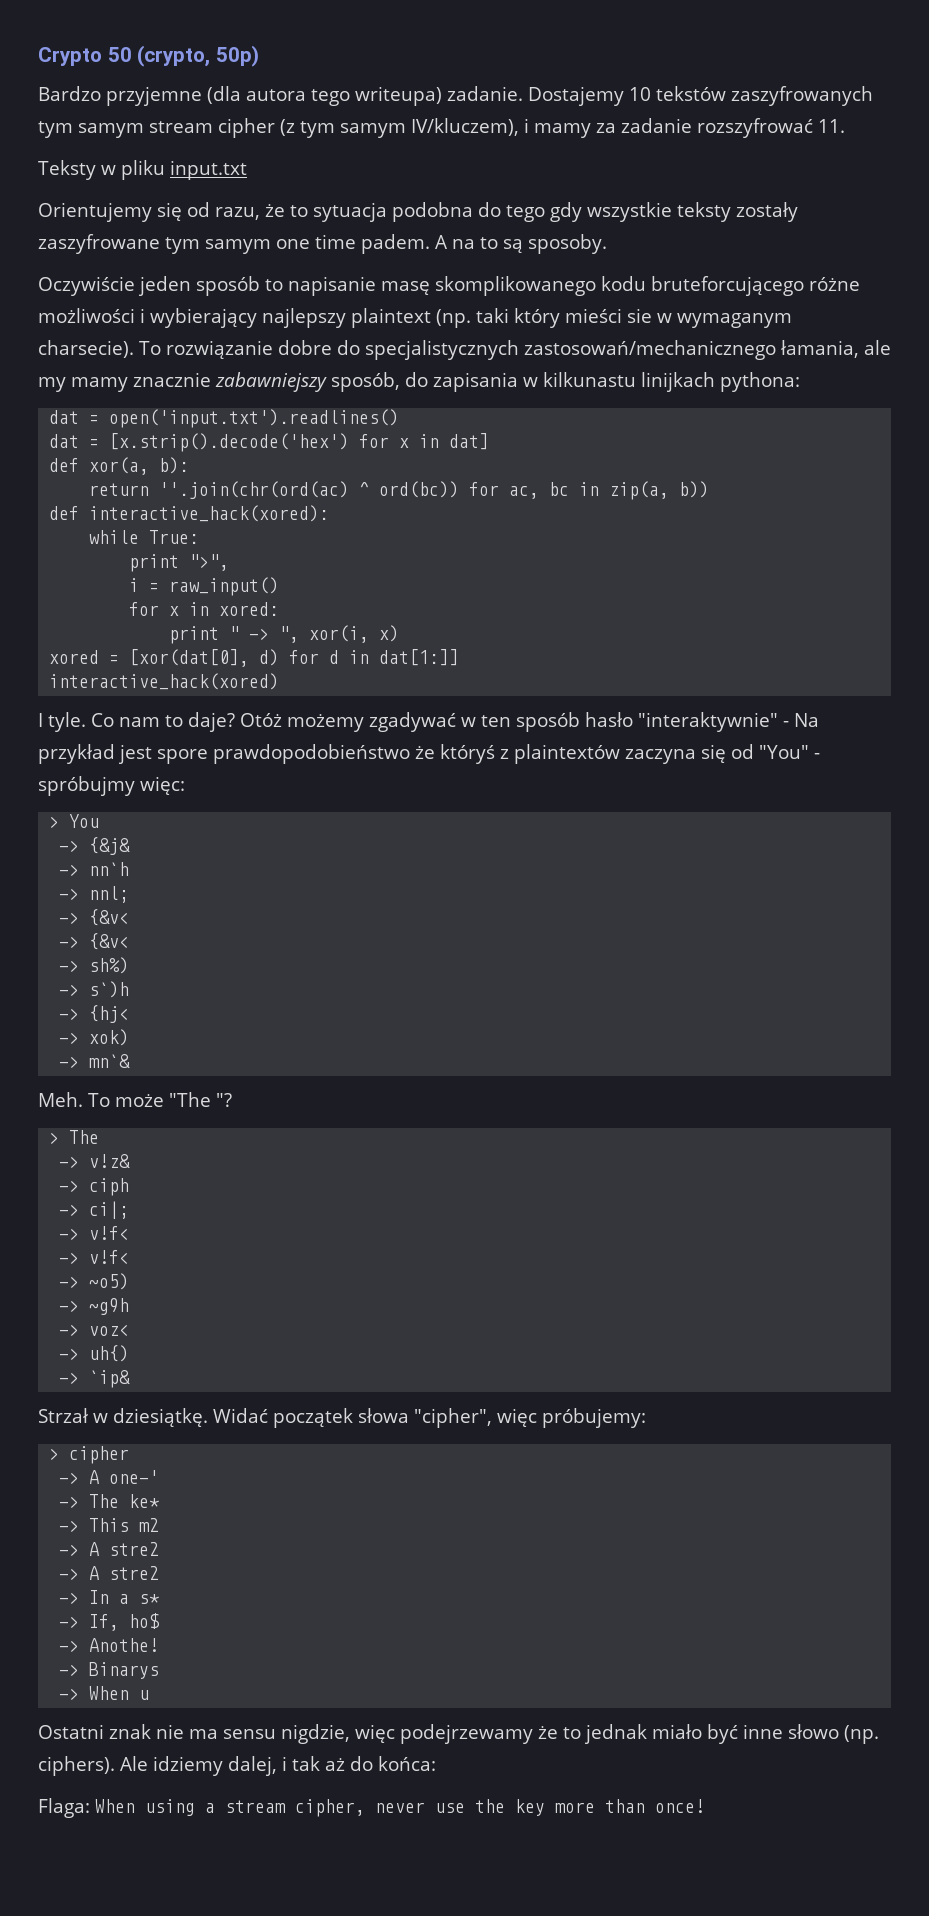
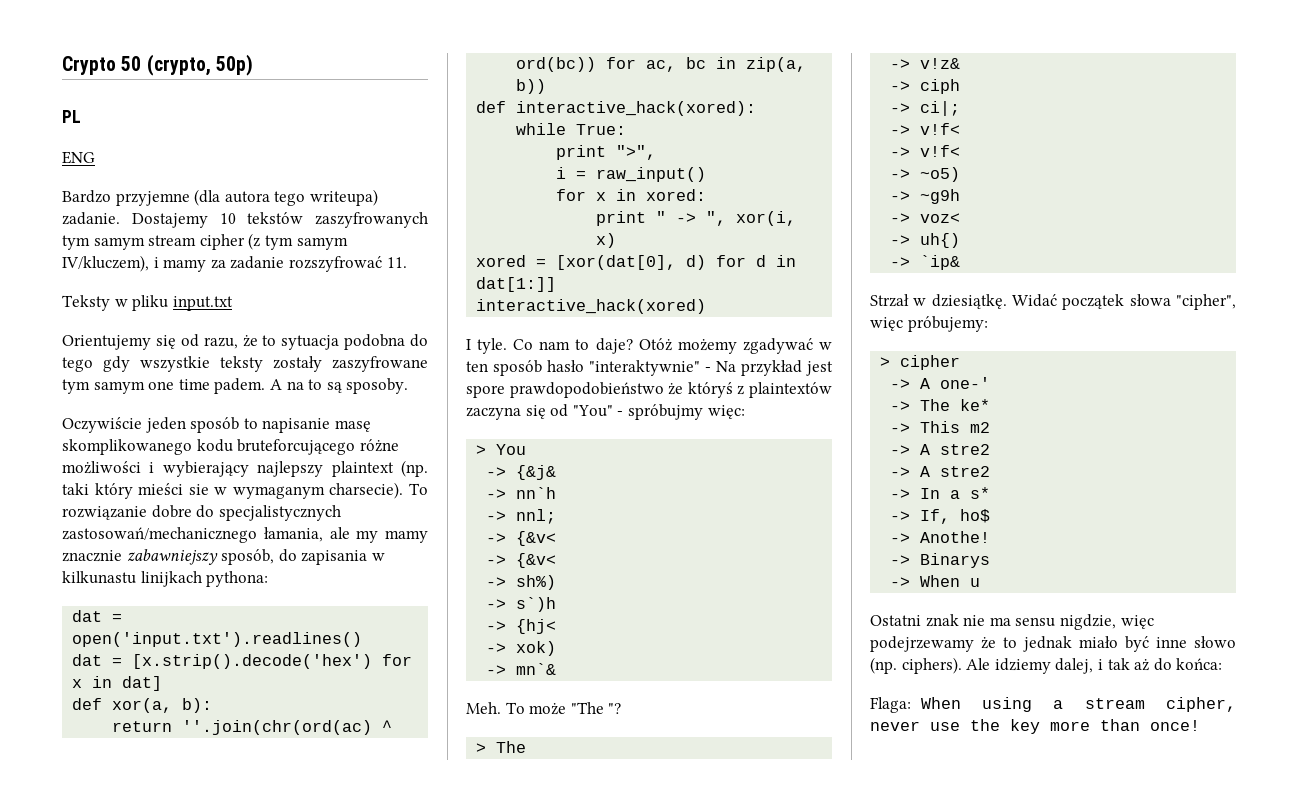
+ PL
+ ENG

